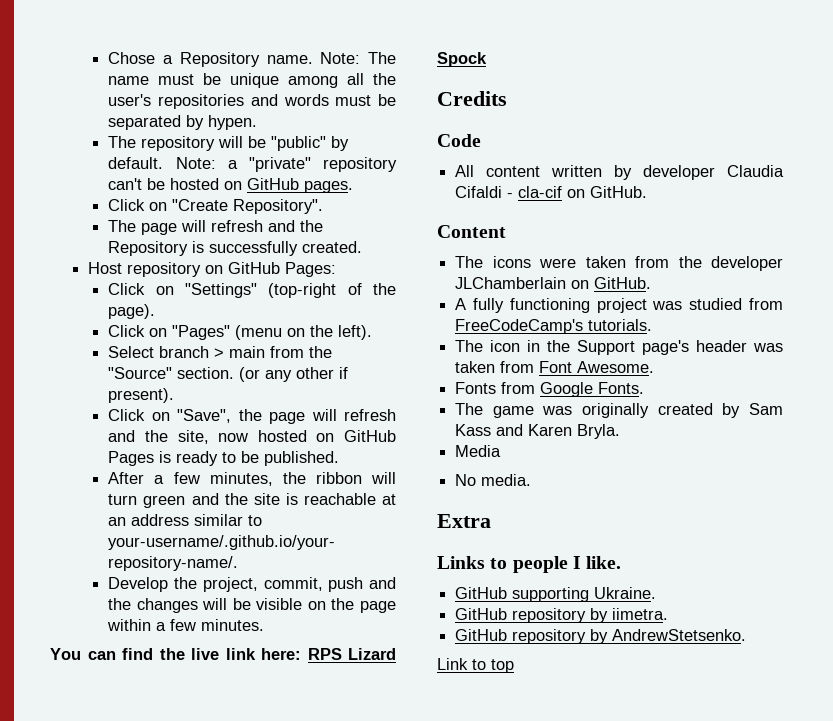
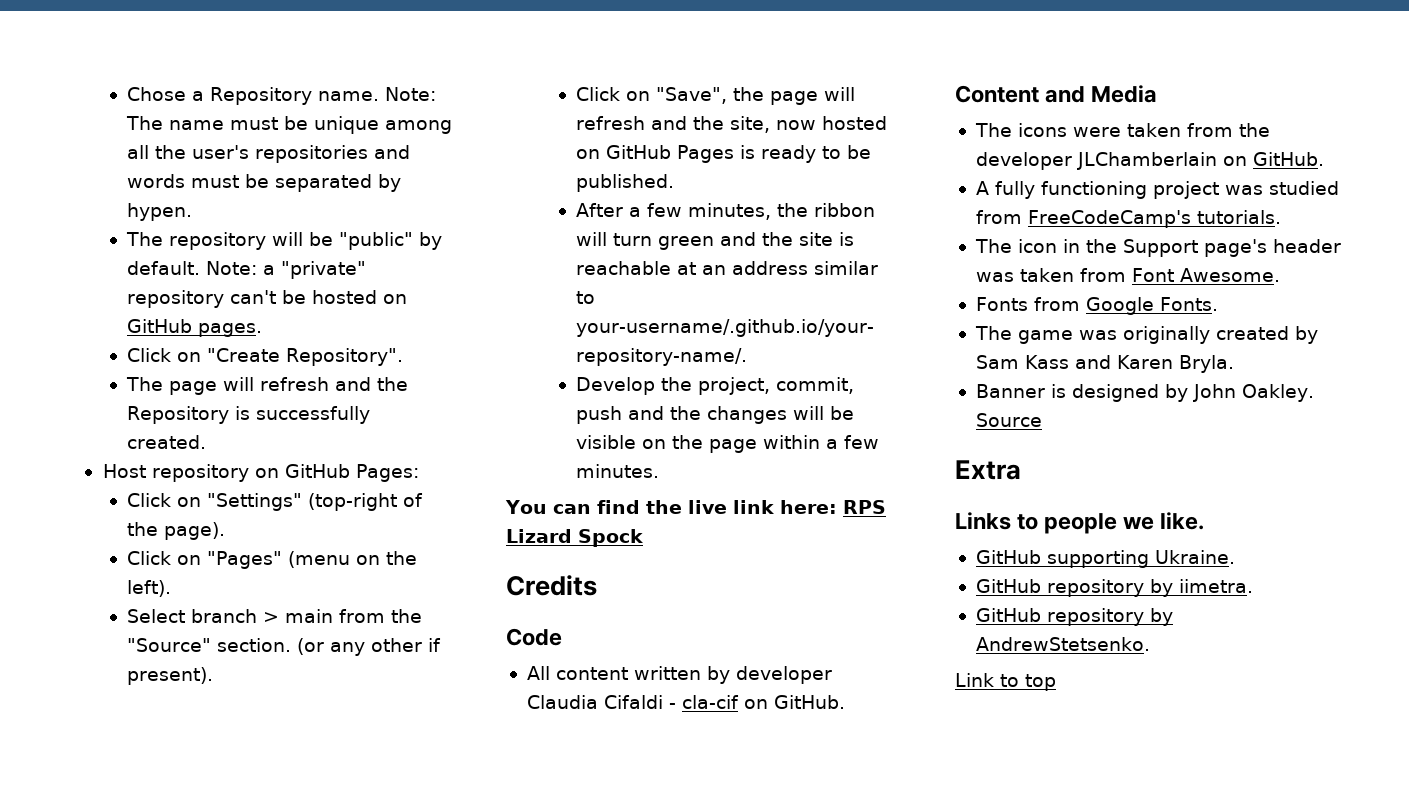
- Content
+ Content and Media
- Media
- No media.
+ Banner is designed by John Oakley. Source
- Links to people I like.
+ Links to people we like.

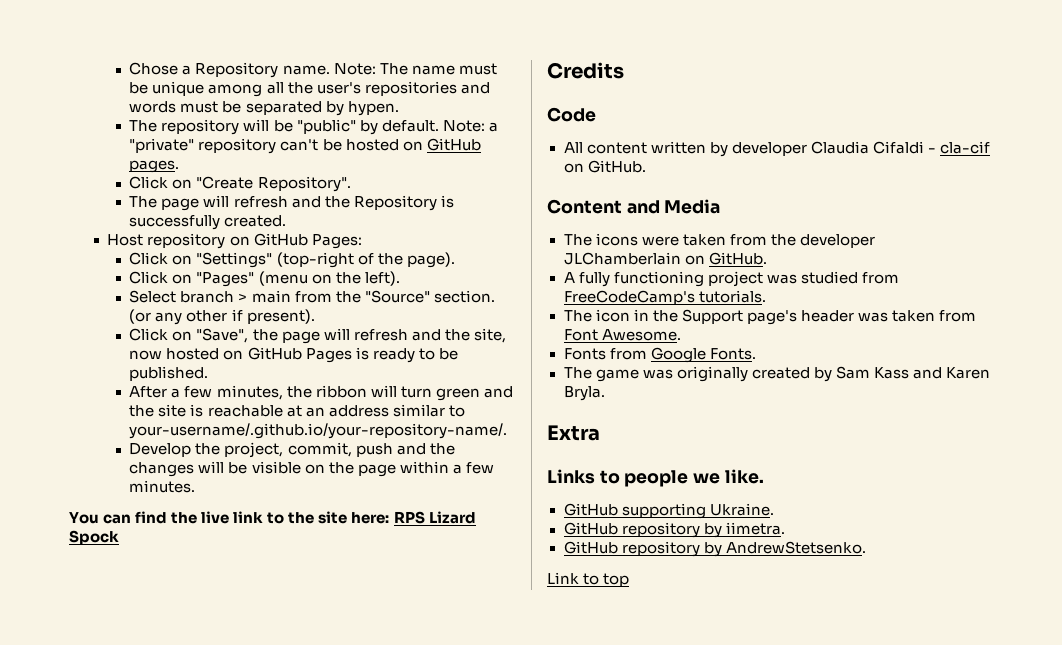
- You can find the live link here: RPS Lizard Spock
+ You can find the live link to the site here: RPS Lizard Spock
- Banner is designed by John Oakley. Source

